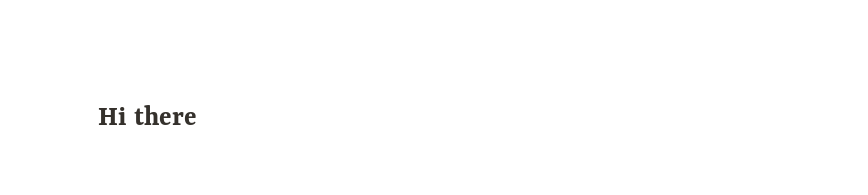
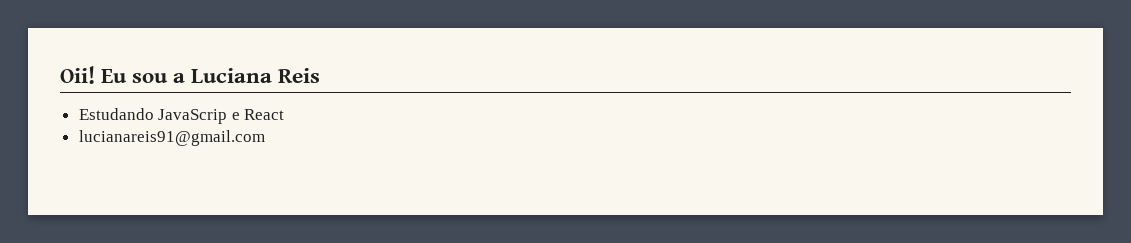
- Hi there
+ Oii! Eu sou a Luciana Reis
+ Estudando JavaScrip e React
+ lucianareis91@gmail.com

